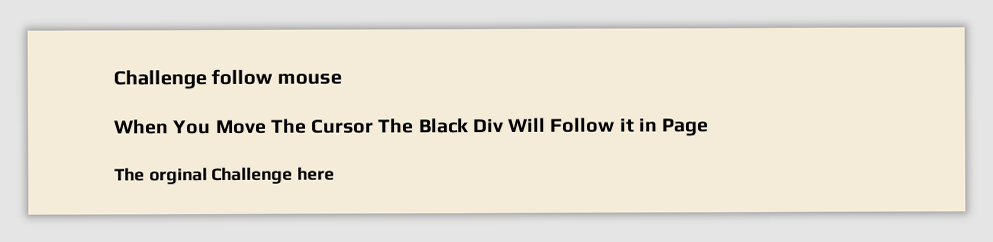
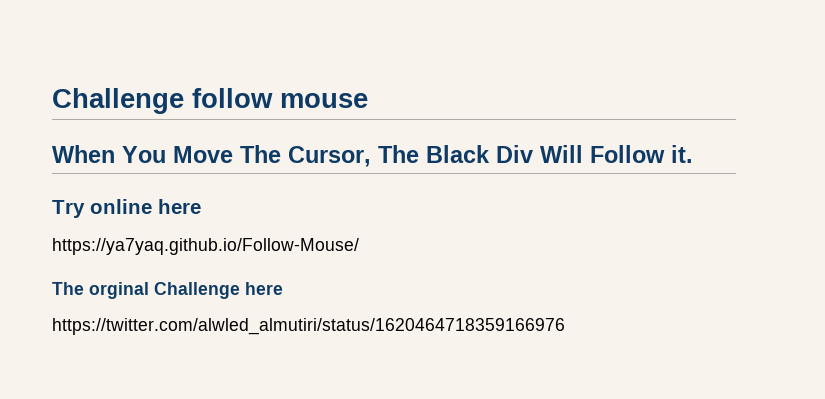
- When You Move The Cursor The Black Div Will Follow it in Page
+ When You Move The Cursor, The Black Div Will Follow it.
+ Try online here
+ https://ya7yaq.github.io/Follow-Mouse/
+ https://twitter.com/alwled_almutiri/status/1620464718359166976

